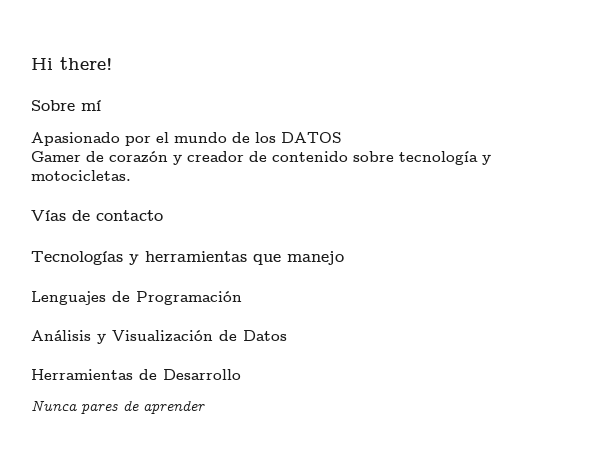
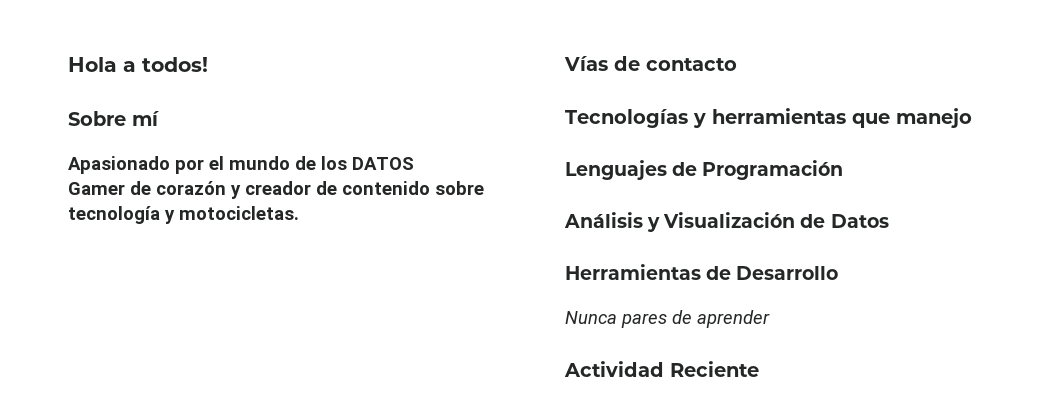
- Hi there!
+ Hola a todos!
+ Actividad Reciente

